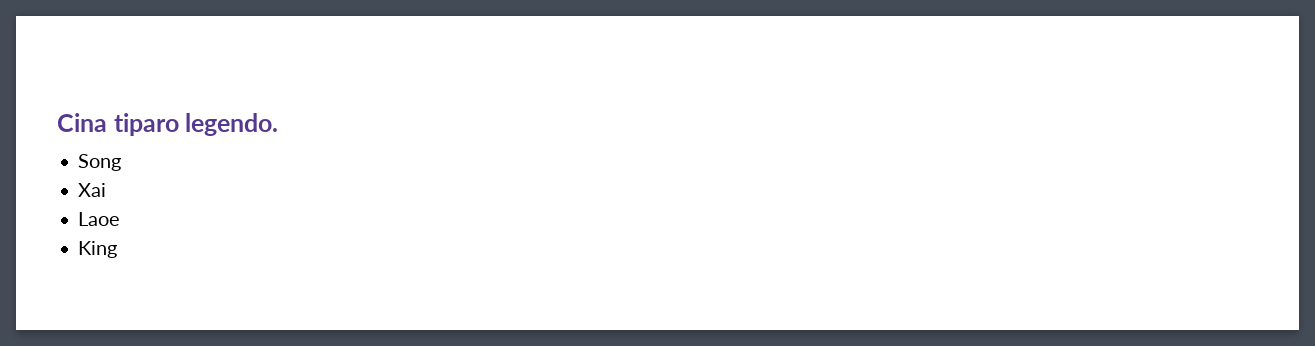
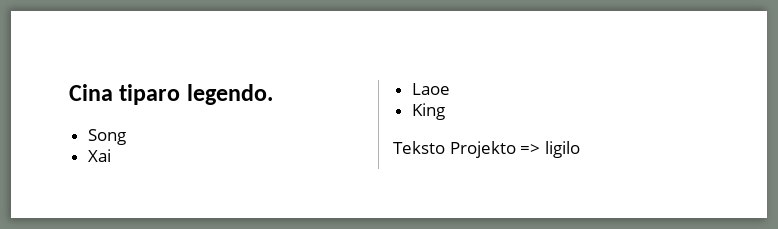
+ Teksto Projekto => ligilo

